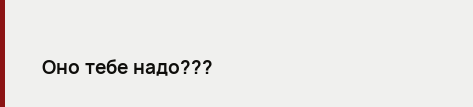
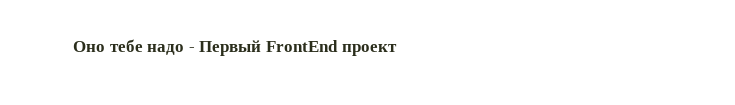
- Оно тебе надо???
+ Оно тебе надо - Первый FrontEnd проект

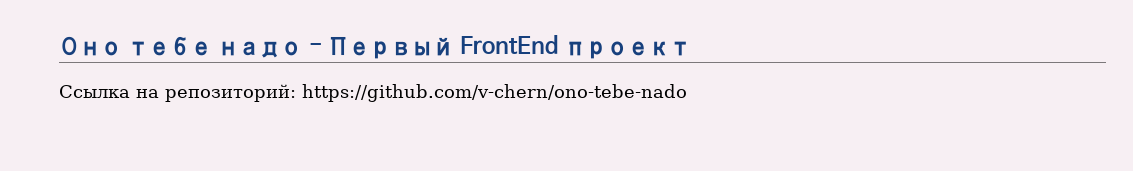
+ Ссылка на репозиторий: https://github.com/v-chern/ono-tebe-nado

